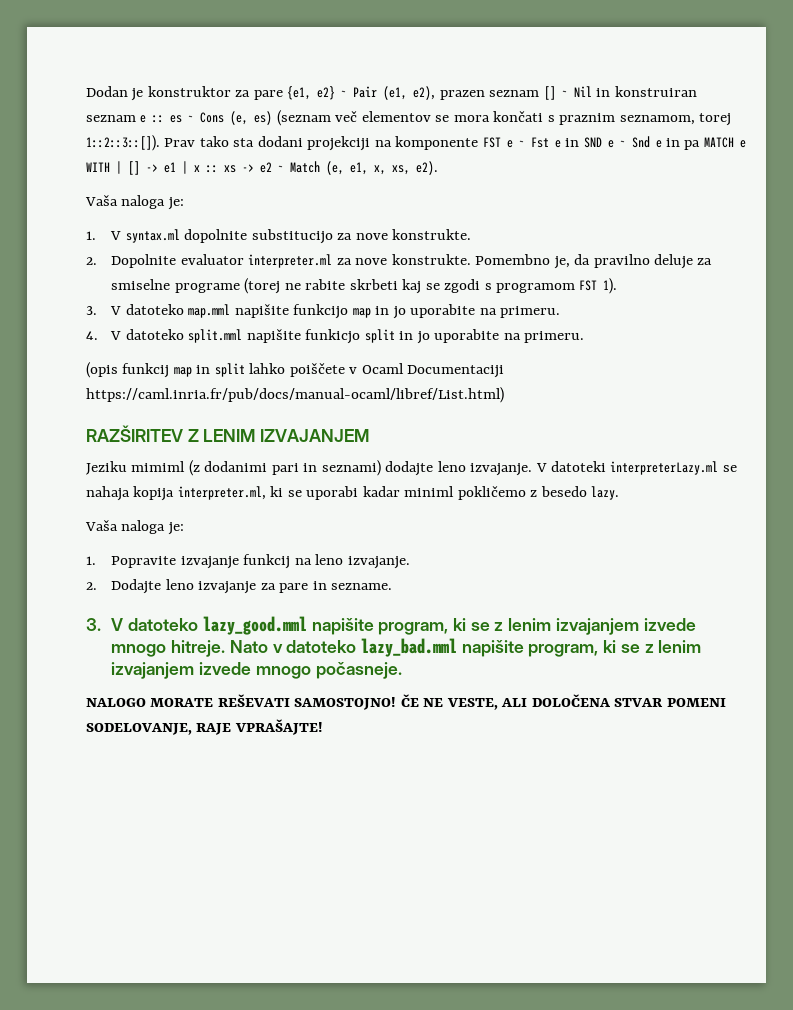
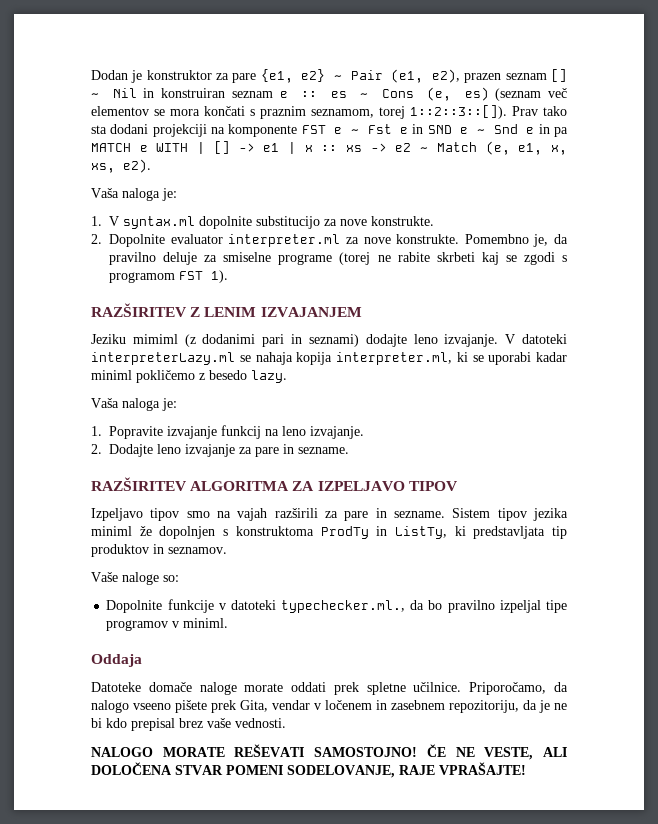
- 3. V datoteko map.mml napišite funkcijo map in jo uporabite na primeru.
- 4. V datoteko split.mml napišite funkicjo split in jo uporabite na primeru.
- (opis funkcij map in split lahko poiščete v Ocaml Documentaciji https://caml.inria.fr/pub/docs/manual-ocaml/libref/List.html)
- 3. V datoteko lazy_good.mml napišite program, ki se z lenim izvajanjem izvede mnogo hitreje. Nato v datoteko lazy_bad.mml napišite program, ki se z lenim izvajanjem izvede mnogo počasneje.
+ RAZŠIRITEV ALGORITMA ZA IZPELJAVO TIPOV
+ Izpeljavo tipov smo na vajah razširili za pare in sezname. Sistem tipov jezika miniml že dopolnjen s konstruktoma ProdTy in ListTy, ki predstavljata tip produktov in seznamov.
+ Vaše naloge so:
+ Dopolnite funkcije v datoteki typechecker.ml., da bo pravilno izpeljal tipe programov v miniml.
+ Oddaja
+ Datoteke domače naloge morate oddati prek spletne učilnice. Priporočamo, da nalogo vseeno pišete prek Gita, vendar v ločenem in zasebnem repozitoriju, da je ne bi kdo prepisal brez vaše vednosti.

